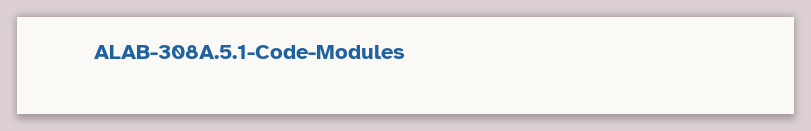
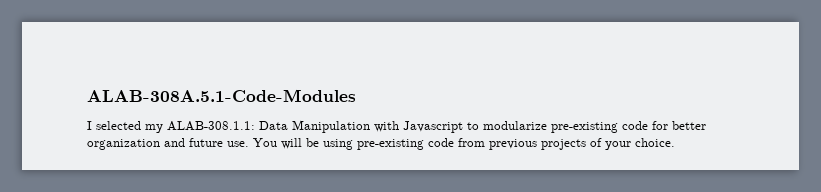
+ I selected my ALAB-308.1.1: Data Manipulation with Javascript to modularize pre-existing code for better organization and future use. You will be using pre-existing code from previous projects of your choice.

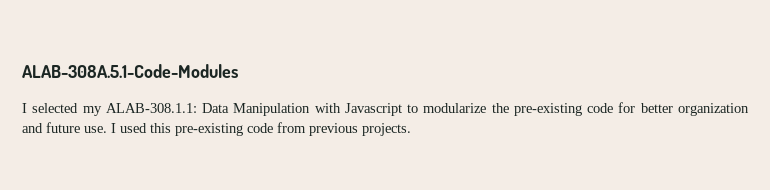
- I selected my ALAB-308.1.1: Data Manipulation with Javascript to modularize pre-existing code for better organization and future use.
+ I selected my ALAB-308.1.1: Data Manipulation with Javascript to modularize the pre-existing code for better organization and future use.
- You will be using pre-existing code from previous projects of your choice.
+ I used this pre-existing code from previous projects.

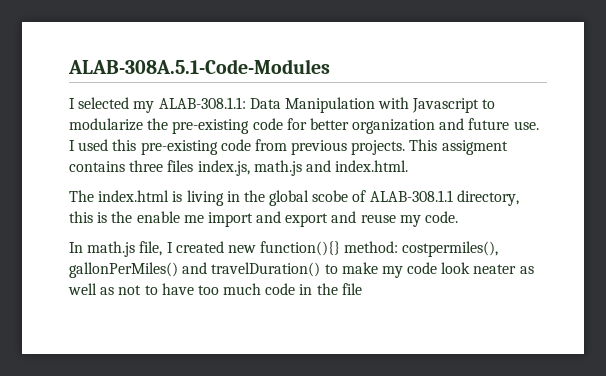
+ This assigment contains three files index.js, math.js and index.html.
+ The index.html is living in the global scobe of ALAB-308.1.1 directory, this is the enable me import and export and reuse my code.
+ In math.js file, I created new function(){} method: costpermiles(), gallonPerMiles() and travelDuration() to make my code look neater as well as not to have too much code in the file

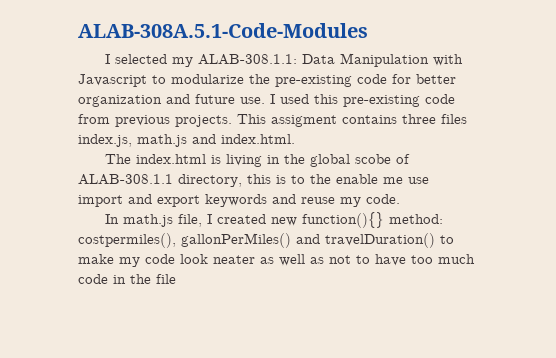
- The index.html is living in the global scobe of ALAB-308.1.1 directory, this is the enable me import and export and reuse my code.
+ The index.html is living in the global scobe of ALAB-308.1.1 directory, this is to the enable me use import and export keywords and reuse my code.

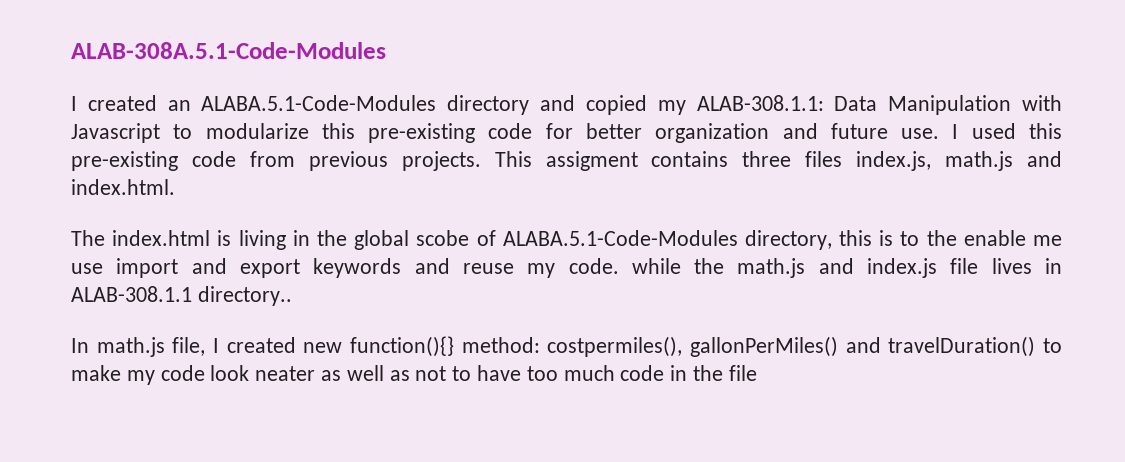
- I selected my ALAB-308.1.1: Data Manipulation with Javascript to modularize the pre-existing code for better organization and future use.
+ I created an ALABA.5.1-Code-Modules directory and copied my ALAB-308.1.1: Data Manipulation with Javascript to modularize this pre-existing code for better organization and future use.
- The index.html is living in the global scobe of ALAB-308.1.1 directory, this is to the enable me use import and export keywords and reuse my code.
+ The index.html is living in the global scobe of ALABA.5.1-Code-Modules directory, this is to the enable me use import and export keywords and reuse my code. while the math.js and index.js file lives in ALAB-308.1.1 directory..

